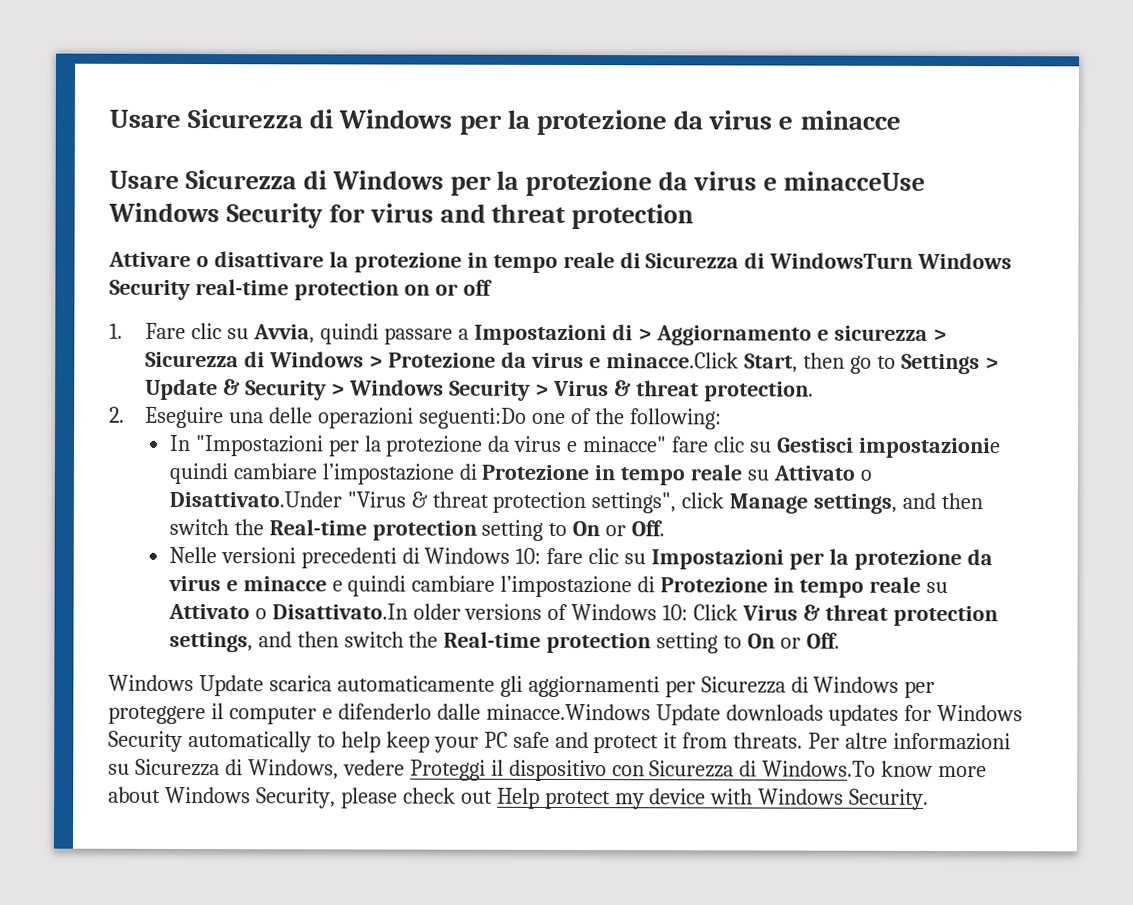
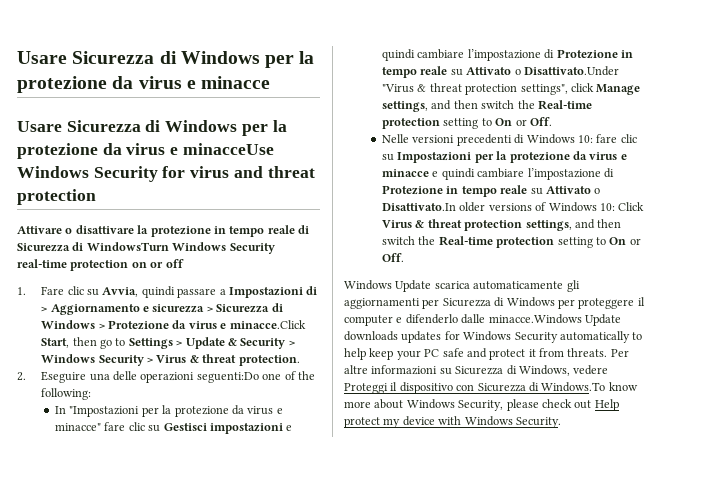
- In "Impostazioni per la protezione da virus e minacce" fare clic su Gestisci impostazionie quindi cambiare l’impostazione di Protezione in tempo reale su Attivato o Disattivato.Under "Virus & threat protection settings", click Manage settings, and then switch the Real-time protection setting to On or Off.
+ In "Impostazioni per la protezione da virus e minacce" fare clic su Gestisci impostazioni e quindi cambiare l’impostazione di Protezione in tempo reale su Attivato o Disattivato.Under "Virus & threat protection settings", click Manage settings, and then switch the Real-time protection setting to On or Off.

